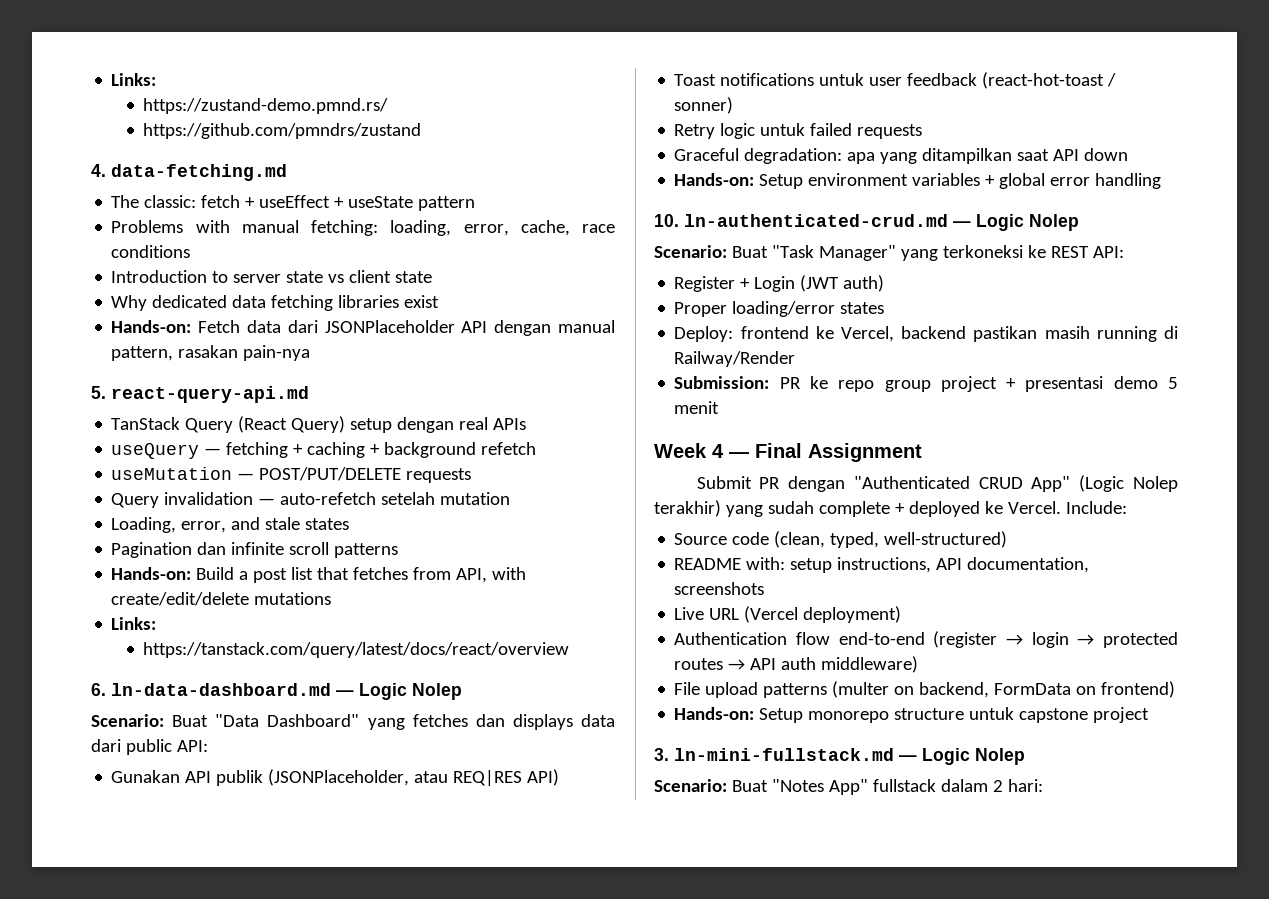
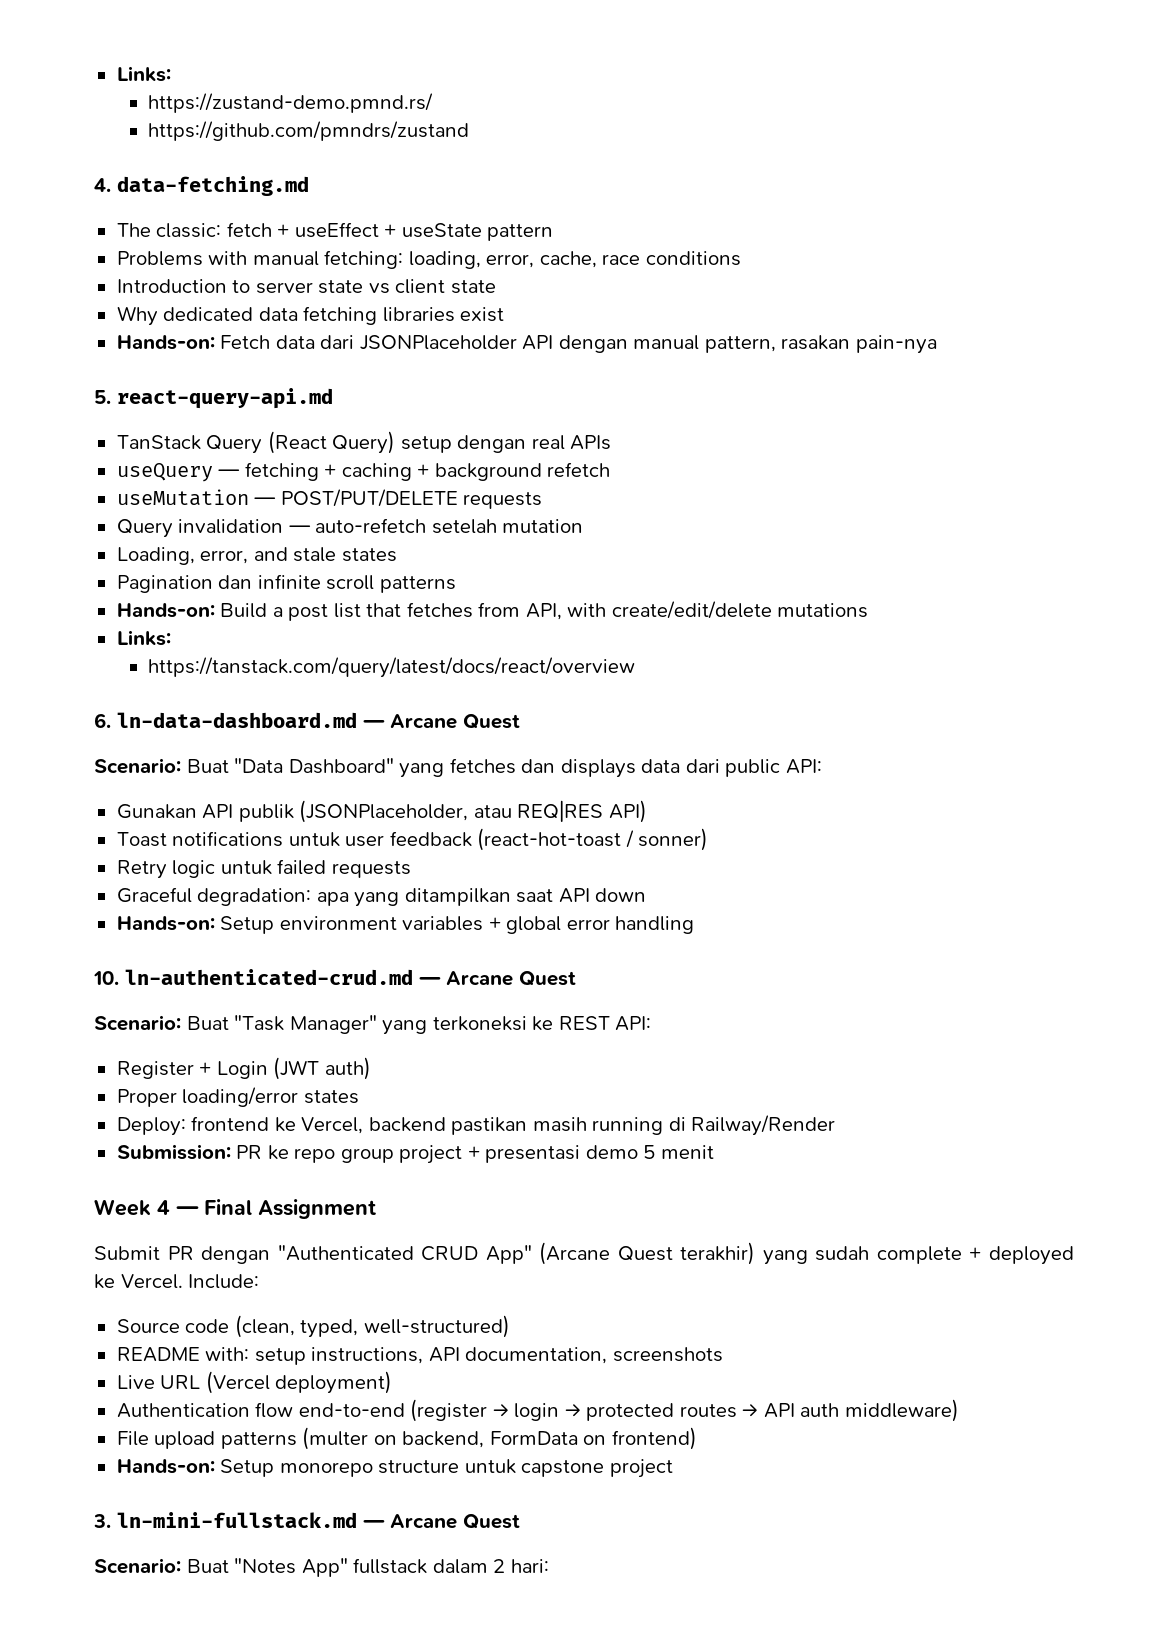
- 6. ln-data-dashboard.md — Logic Nolep
+ 6. ln-data-dashboard.md — Arcane Quest
- 10. ln-authenticated-crud.md — Logic Nolep
+ 10. ln-authenticated-crud.md — Arcane Quest
- Submit PR dengan "Authenticated CRUD App" (Logic Nolep terakhir) yang sudah complete + deployed ke Vercel.
+ Submit PR dengan "Authenticated CRUD App" (Arcane Quest terakhir) yang sudah complete + deployed ke Vercel.
- 3. ln-mini-fullstack.md — Logic Nolep
+ 3. ln-mini-fullstack.md — Arcane Quest

